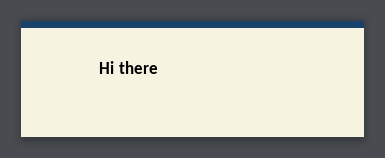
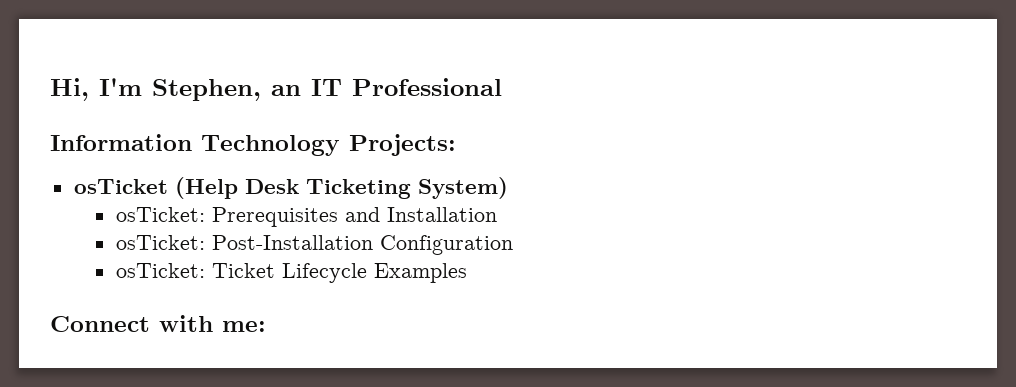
- Hi there
+ Hi, I'm Stephen, an IT Professional
+ Information Technology Projects:
+ osTicket (Help Desk Ticketing System)
+ osTicket: Prerequisites and Installation
+ osTicket: Post-Installation Configuration
+ osTicket: Ticket Lifecycle Examples
+ Connect with me:

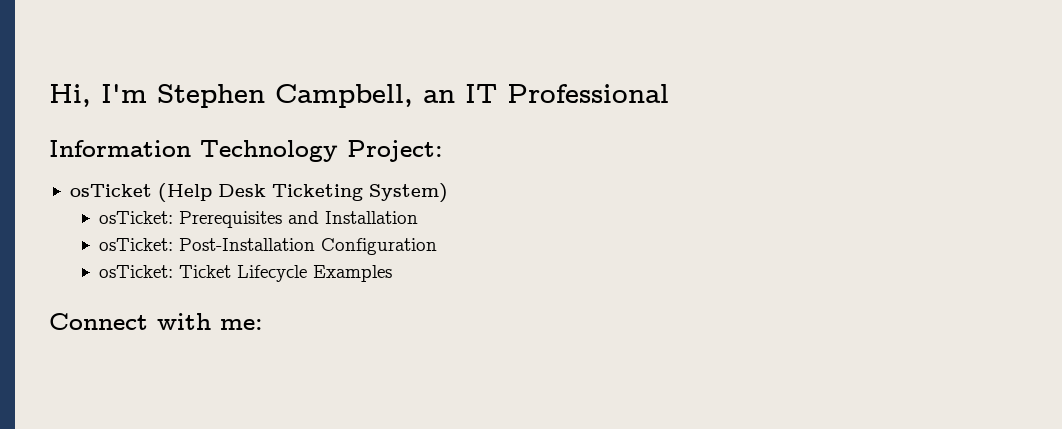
- Hi, I'm Stephen, an IT Professional
+ Hi, I'm Stephen Campbell, an IT Professional
- Information Technology Projects:
+ Information Technology Project:

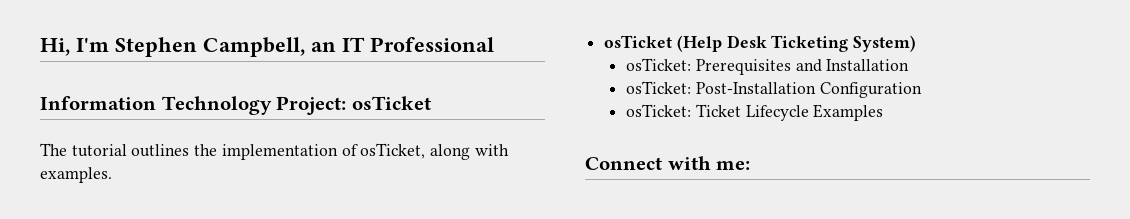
- Information Technology Project:
+ Information Technology Project: osTicket
+ The tutorial outlines the implementation of osTicket, along with examples.

